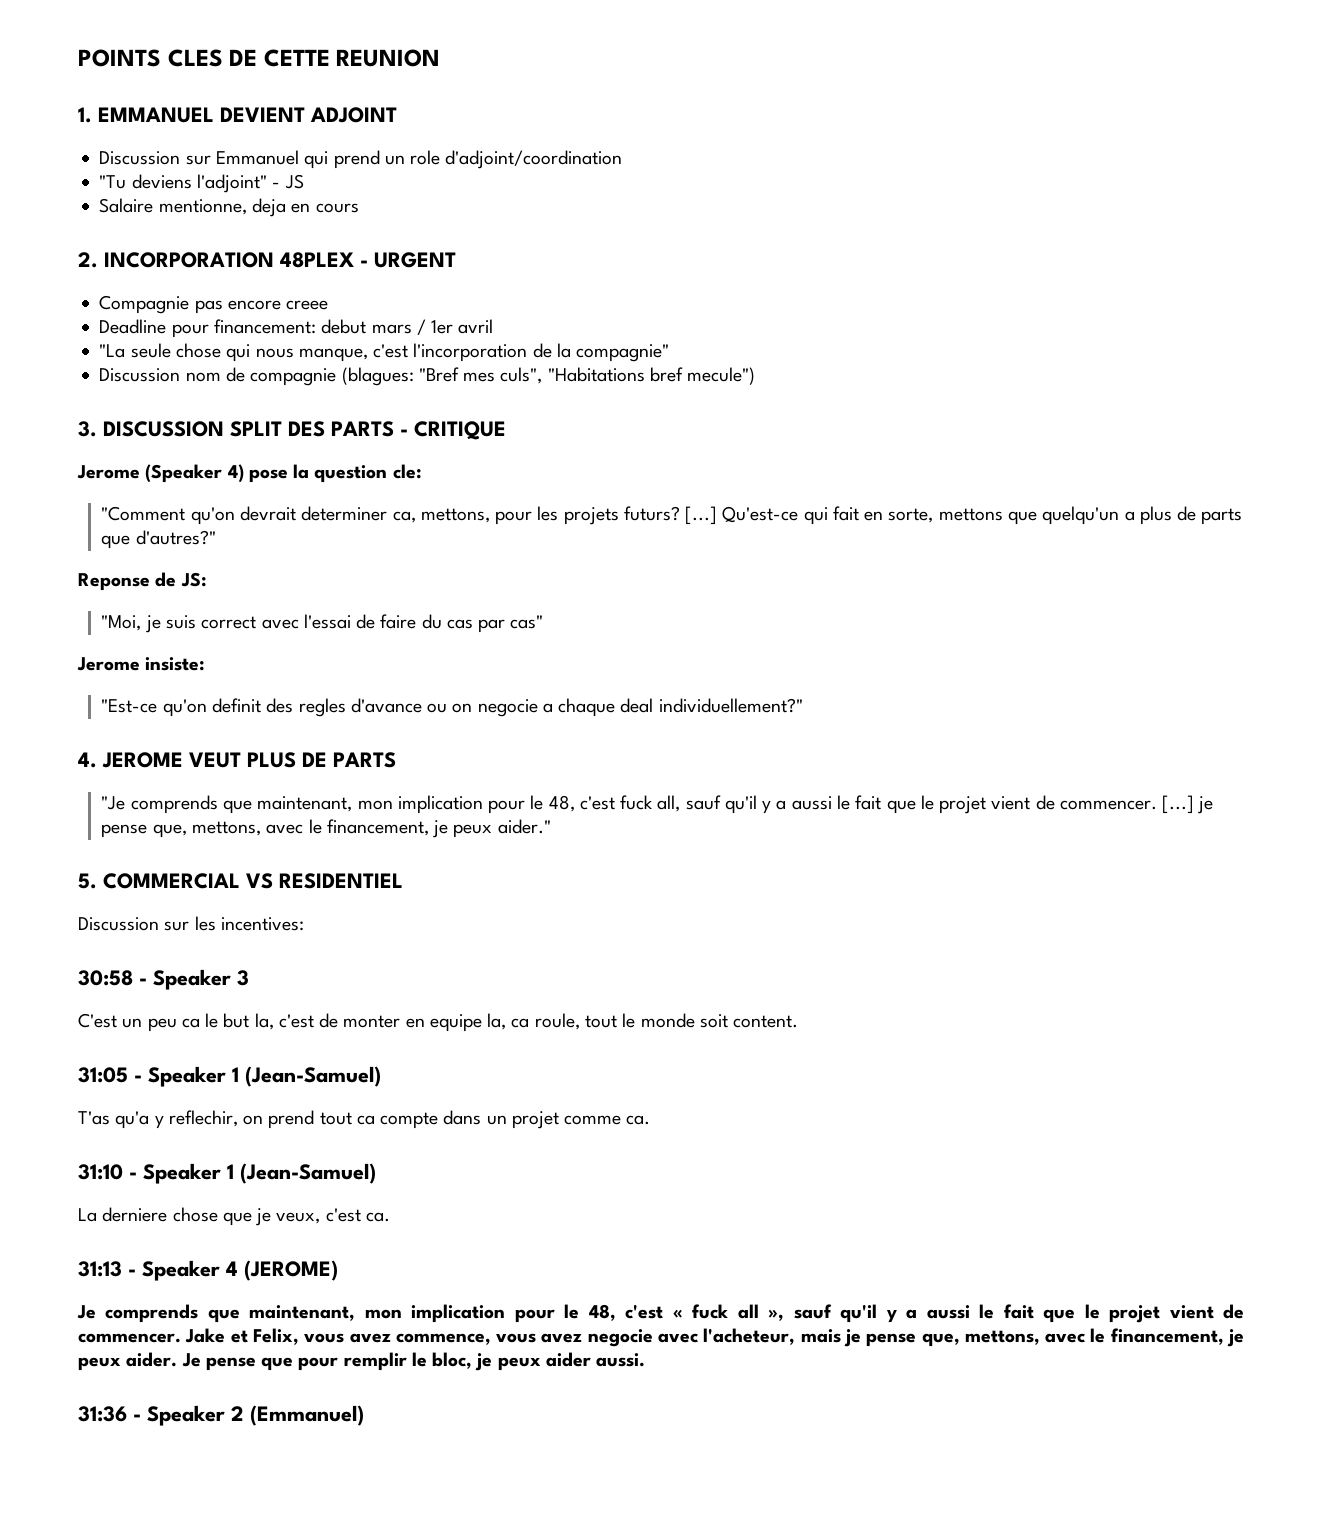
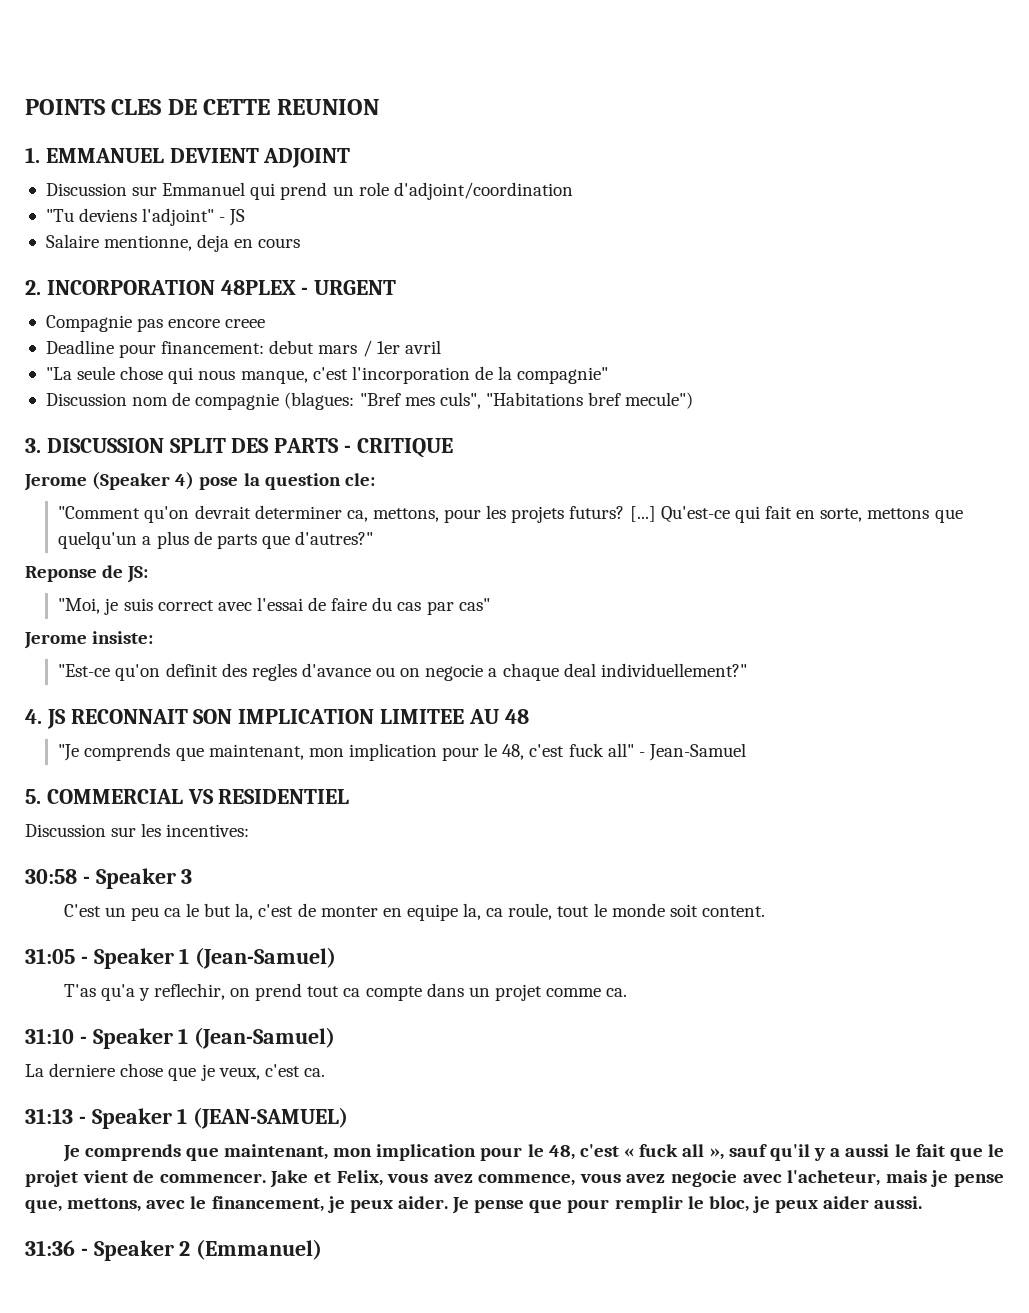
- 4. JEROME VEUT PLUS DE PARTS
+ 4. JS RECONNAIT SON IMPLICATION LIMITEE AU 48
- "Je comprends que maintenant, mon implication pour le 48, c'est fuck all, sauf qu'il y a aussi le fait que le projet vient de commencer. [...] je pense que, mettons, avec le financement, je peux aider."
+ "Je comprends que maintenant, mon implication pour le 48, c'est fuck all" - Jean-Samuel
- 31:13 - Speaker 4 (JEROME)
+ 31:13 - Speaker 1 (JEAN-SAMUEL)

